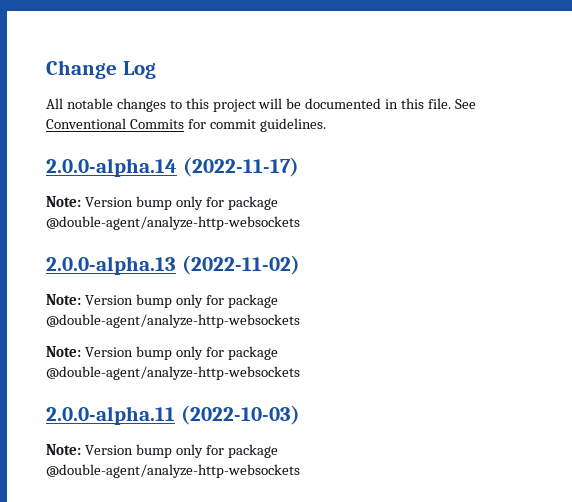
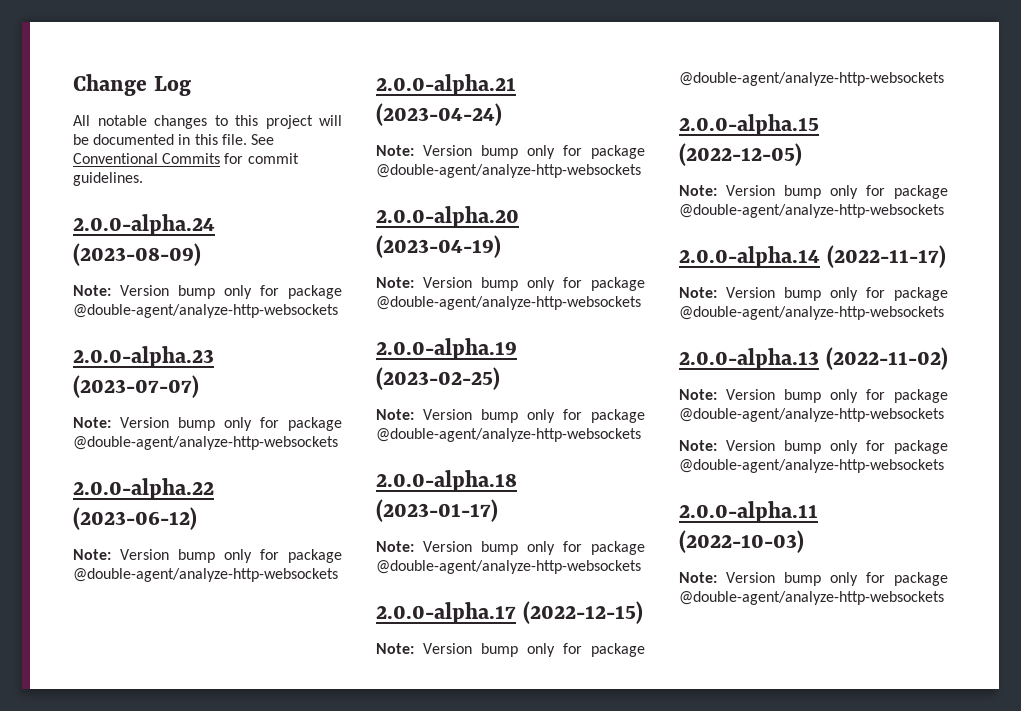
+ 2.0.0-alpha.24 (2023-08-09)
+ Note: Version bump only for package @double-agent/analyze-http-websockets
+ 2.0.0-alpha.23 (2023-07-07)
+ Note: Version bump only for package @double-agent/analyze-http-websockets
+ 2.0.0-alpha.22 (2023-06-12)
+ Note: Version bump only for package @double-agent/analyze-http-websockets
+ 2.0.0-alpha.21 (2023-04-24)
+ Note: Version bump only for package @double-agent/analyze-http-websockets
+ 2.0.0-alpha.20 (2023-04-19)
+ Note: Version bump only for package @double-agent/analyze-http-websockets
+ 2.0.0-alpha.19 (2023-02-25)
+ Note: Version bump only for package @double-agent/analyze-http-websockets
+ 2.0.0-alpha.18 (2023-01-17)
+ Note: Version bump only for package @double-agent/analyze-http-websockets
+ 2.0.0-alpha.17 (2022-12-15)
+ Note: Version bump only for package @double-agent/analyze-http-websockets
+ 2.0.0-alpha.15 (2022-12-05)
+ Note: Version bump only for package @double-agent/analyze-http-websockets

